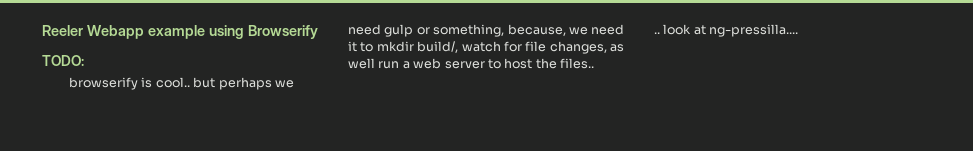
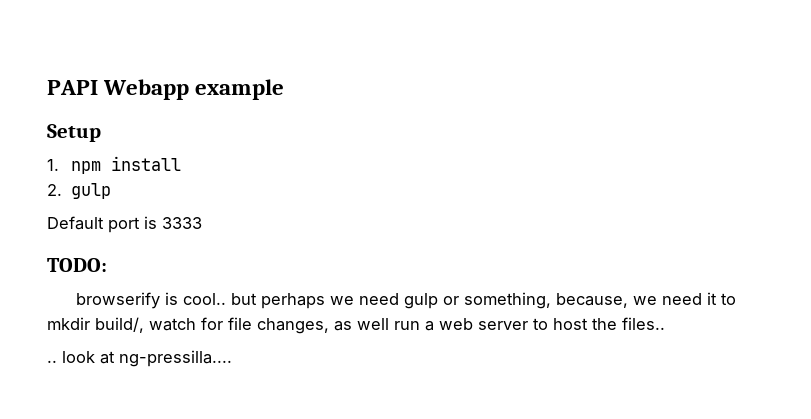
- Reeler Webapp example using Browserify
+ PAPI Webapp example
+ Setup
+ 1. npm install
+ 2. gulp
+ Default port is 3333

